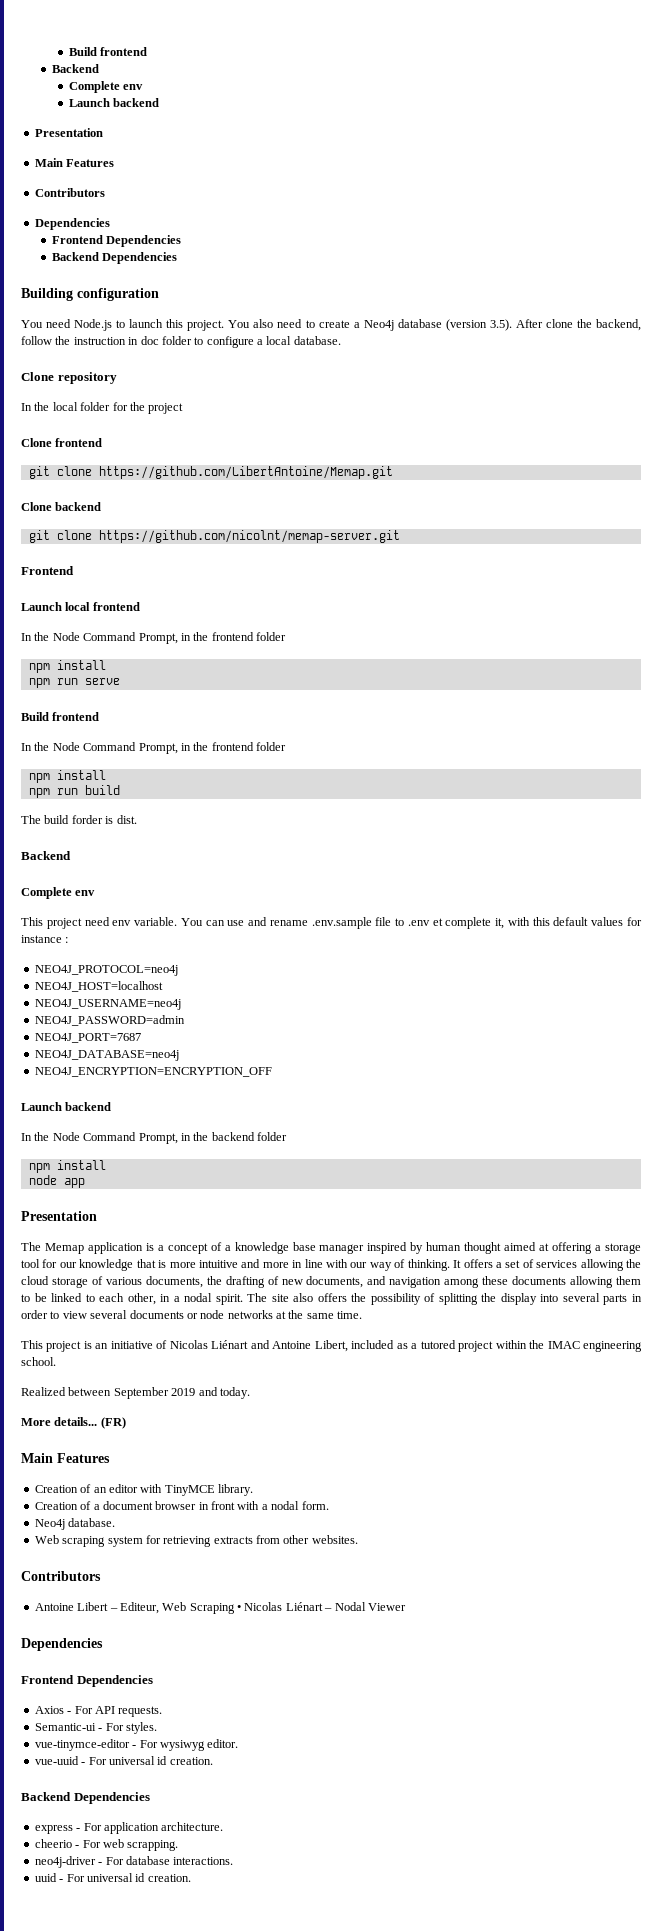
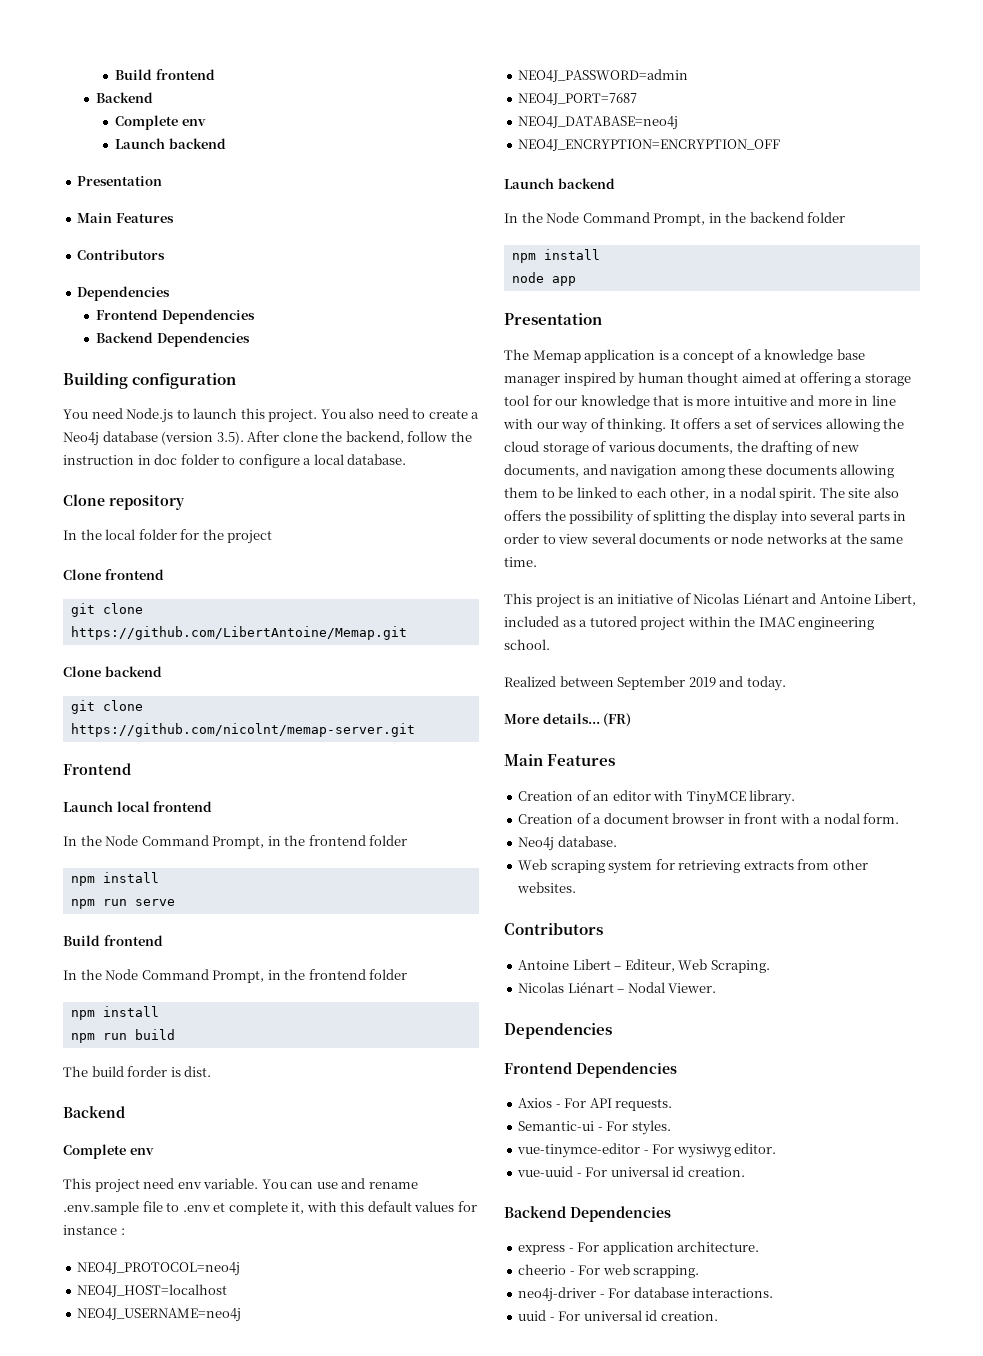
- Antoine Libert – Editeur, Web Scraping • Nicolas Liénart – Nodal Viewer
+ Antoine Libert – Editeur, Web Scraping.
+ Nicolas Liénart – Nodal Viewer.

